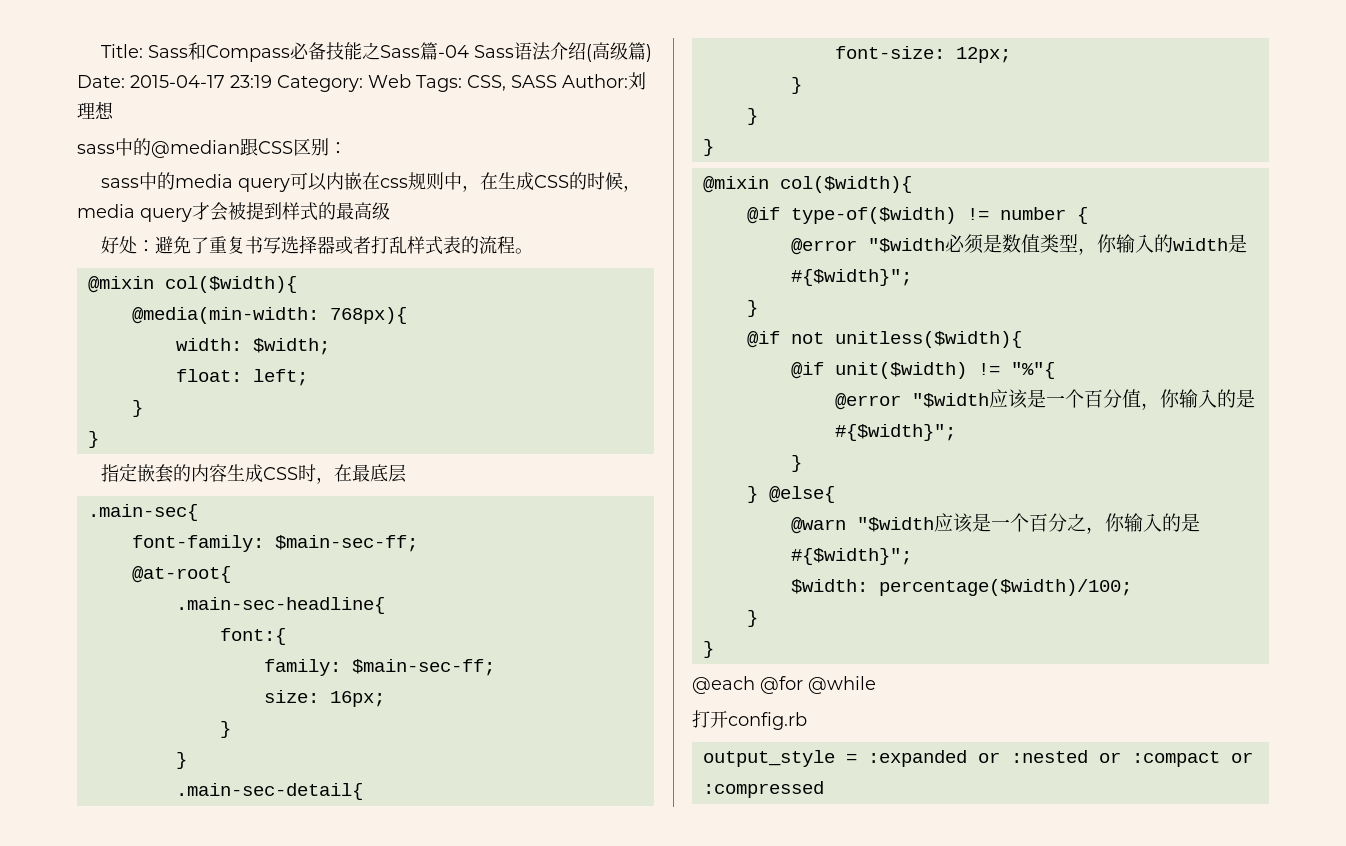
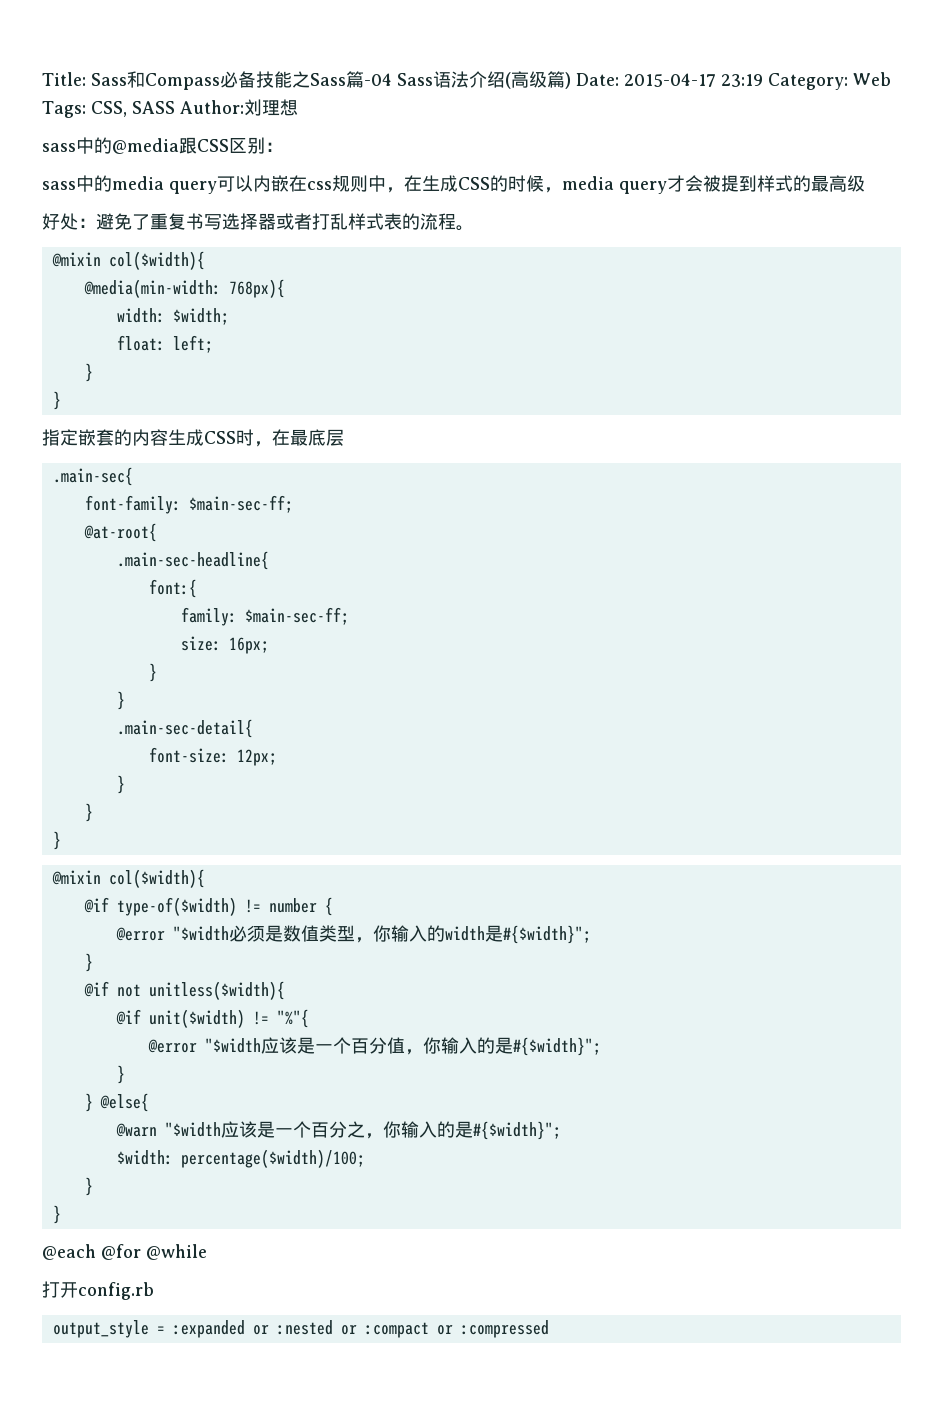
- sass中的@median跟CSS区别：
+ sass中的@media跟CSS区别：

